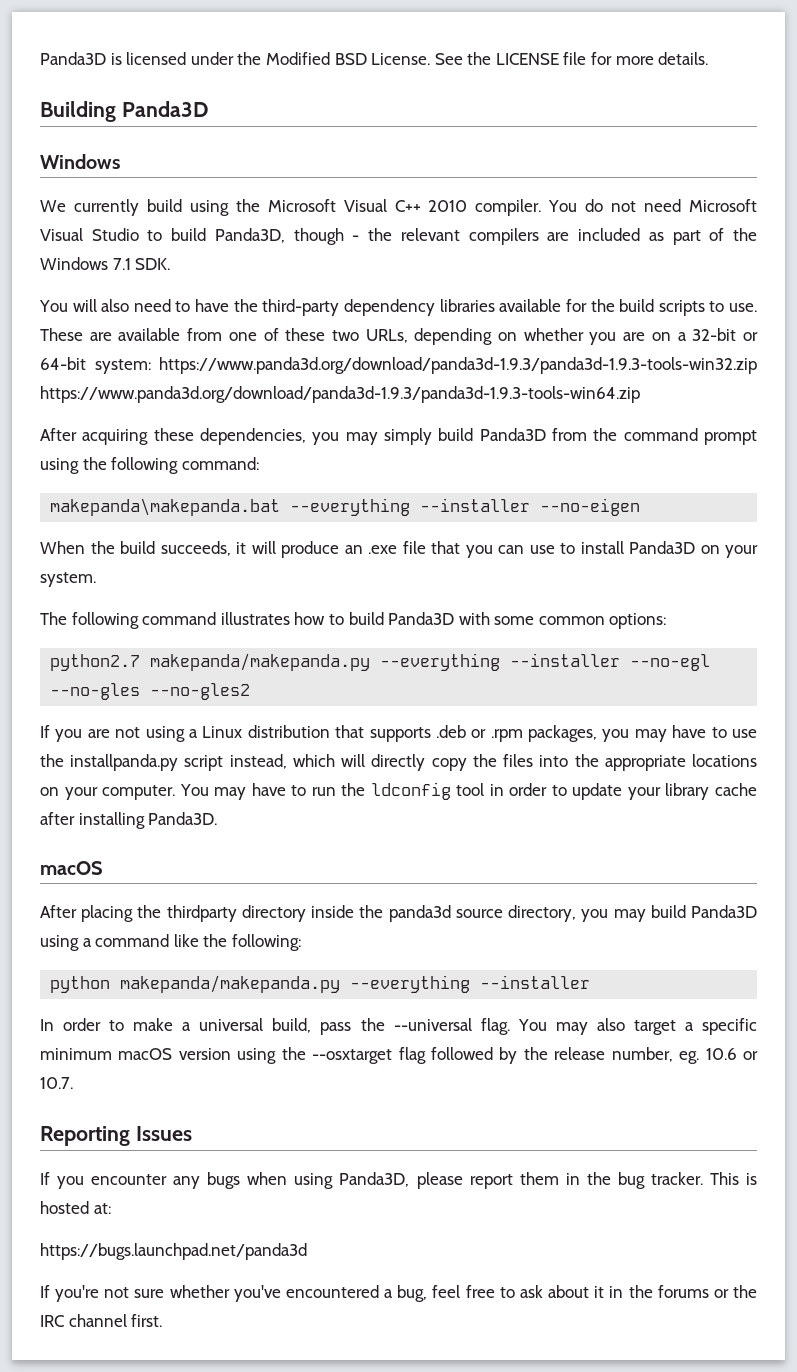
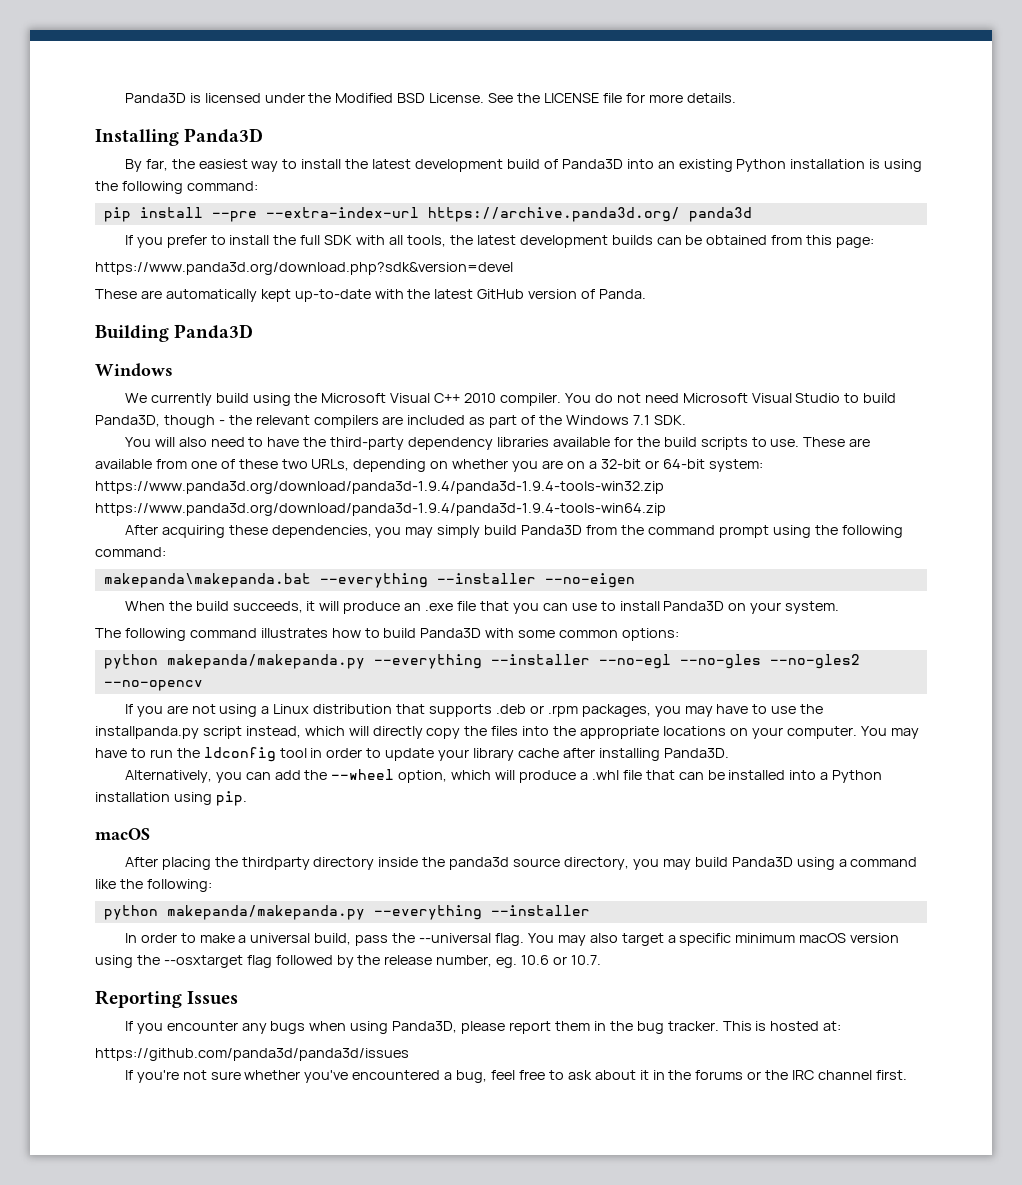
+ Installing Panda3D
+ By far, the easiest way to install the latest development build of Panda3D into an existing Python installation is using the following command:
+ pip install --pre --extra-index-url https://archive.panda3d.org/ panda3d
+ If you prefer to install the full SDK with all tools, the latest development builds can be obtained from this page:
+ https://www.panda3d.org/download.php?sdk&version=devel
+ These are automatically kept up-to-date with the latest GitHub version of Panda.
- These are available from one of these two URLs, depending on whether you are on a 32-bit or 64-bit system: https://www.panda3d.org/download/panda3d-1.9.3/panda3d-1.9.3-tools-win32.zip https://www.panda3d.org/download/panda3d-1.9.3/panda3d-1.9.3-tools-win64.zip
+ These are available from one of these two URLs, depending on whether you are on a 32-bit or 64-bit system: https://www.panda3d.org/download/panda3d-1.9.4/panda3d-1.9.4-tools-win32.zip https://www.panda3d.org/download/panda3d-1.9.4/panda3d-1.9.4-tools-win64.zip
- python2.7 makepanda/makepanda.py --everything --installer --no-egl --no-gles --no-gles2
+ python makepanda/makepanda.py --everything --installer --no-egl --no-gles --no-gles2 --no-opencv
+ Alternatively, you can add the --wheel option, which will produce a .whl file that can be installed into a Python installation using pip.
- https://bugs.launchpad.net/panda3d
+ https://github.com/panda3d/panda3d/issues

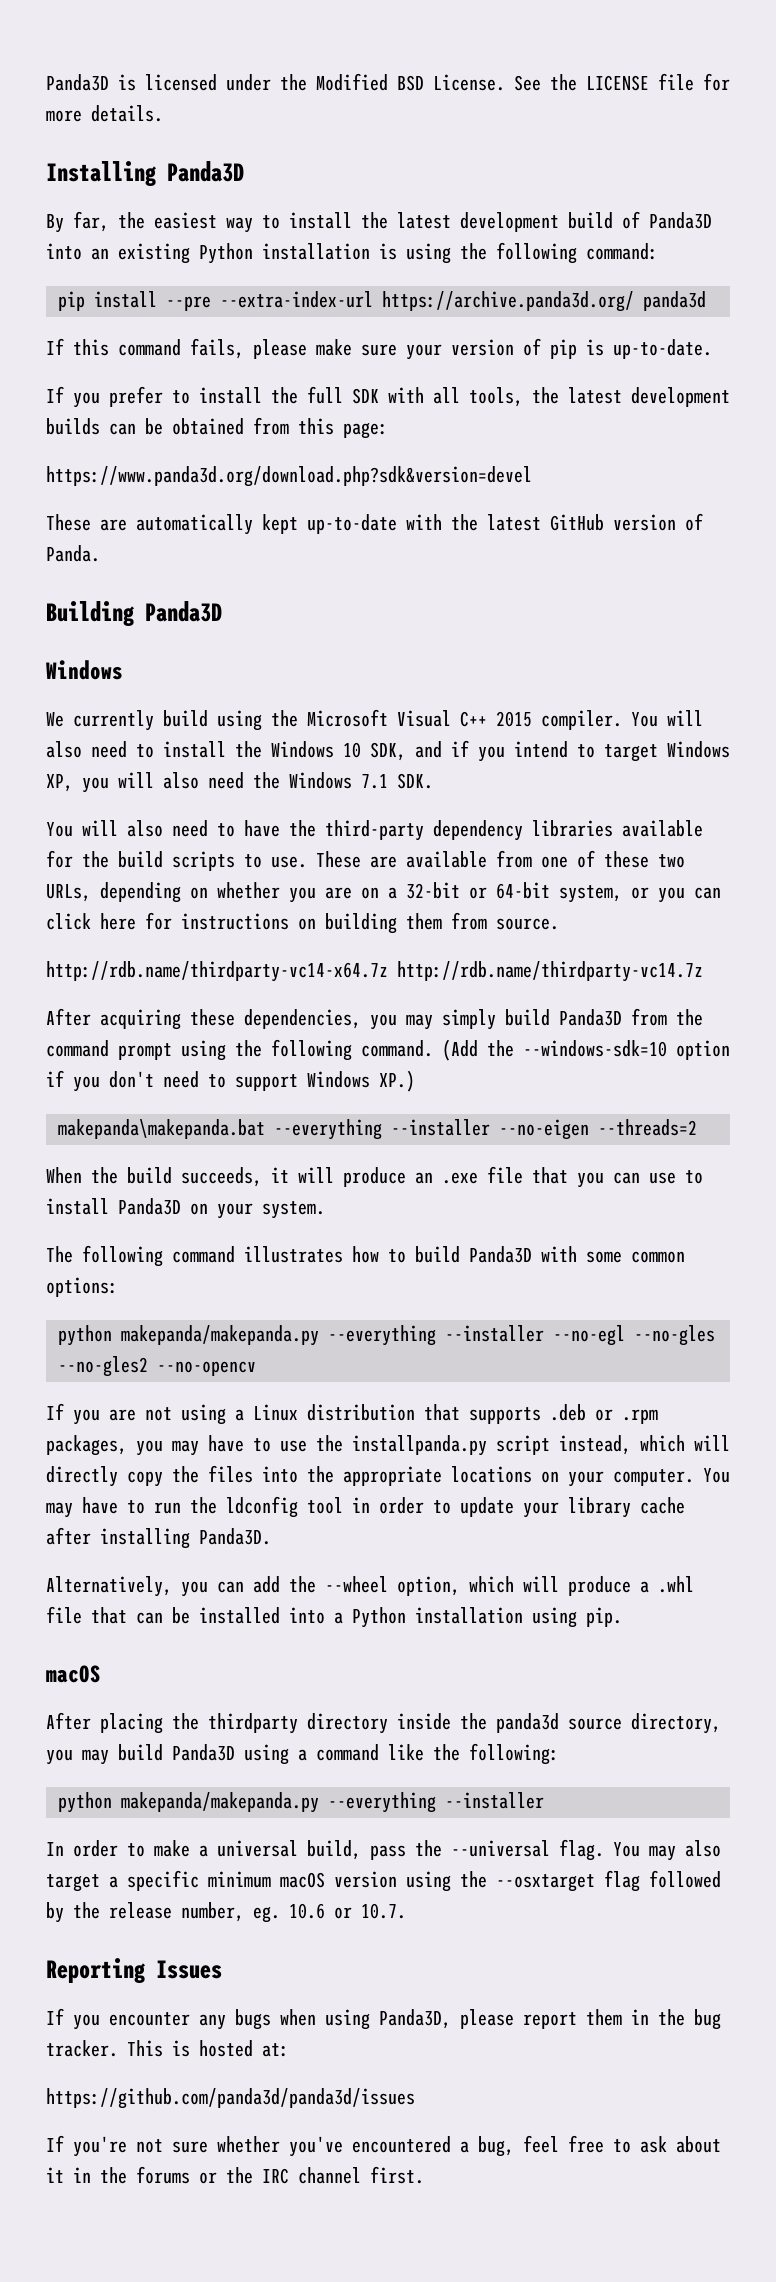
+ If this command fails, please make sure your version of pip is up-to-date.
- We currently build using the Microsoft Visual C++ 2010 compiler.
+ We currently build using the Microsoft Visual C++ 2015 compiler.
- You do not need Microsoft Visual Studio to build Panda3D, though - the relevant compilers are included as part of the Windows 7.1 SDK.
+ You will also need to install the Windows 10 SDK, and if you intend to target Windows XP, you will also need the Windows 7.1 SDK.
- These are available from one of these two URLs, depending on whether you are on a 32-bit or 64-bit system: https://www.panda3d.org/download/panda3d-1.9.4/panda3d-1.9.4-tools-win32.zip https://www.panda3d.org/download/panda3d-1.9.4/panda3d-1.9.4-tools-win64.zip
+ These are available from one of these two URLs, depending on whether you are on a 32-bit or 64-bit system, or you can click here for instructions on building them from source.
+ http://rdb.name/thirdparty-vc14-x64.7z http://rdb.name/thirdparty-vc14.7z
- After acquiring these dependencies, you may simply build Panda3D from the command prompt using the following command:
+ After acquiring these dependencies, you may simply build Panda3D from the command prompt using the following command. (Add the --windows-sdk=10 option if you don't need to support Windows XP.)
- makepanda\makepanda.bat --everything --installer --no-eigen
+ makepanda\makepanda.bat --everything --installer --no-eigen --threads=2

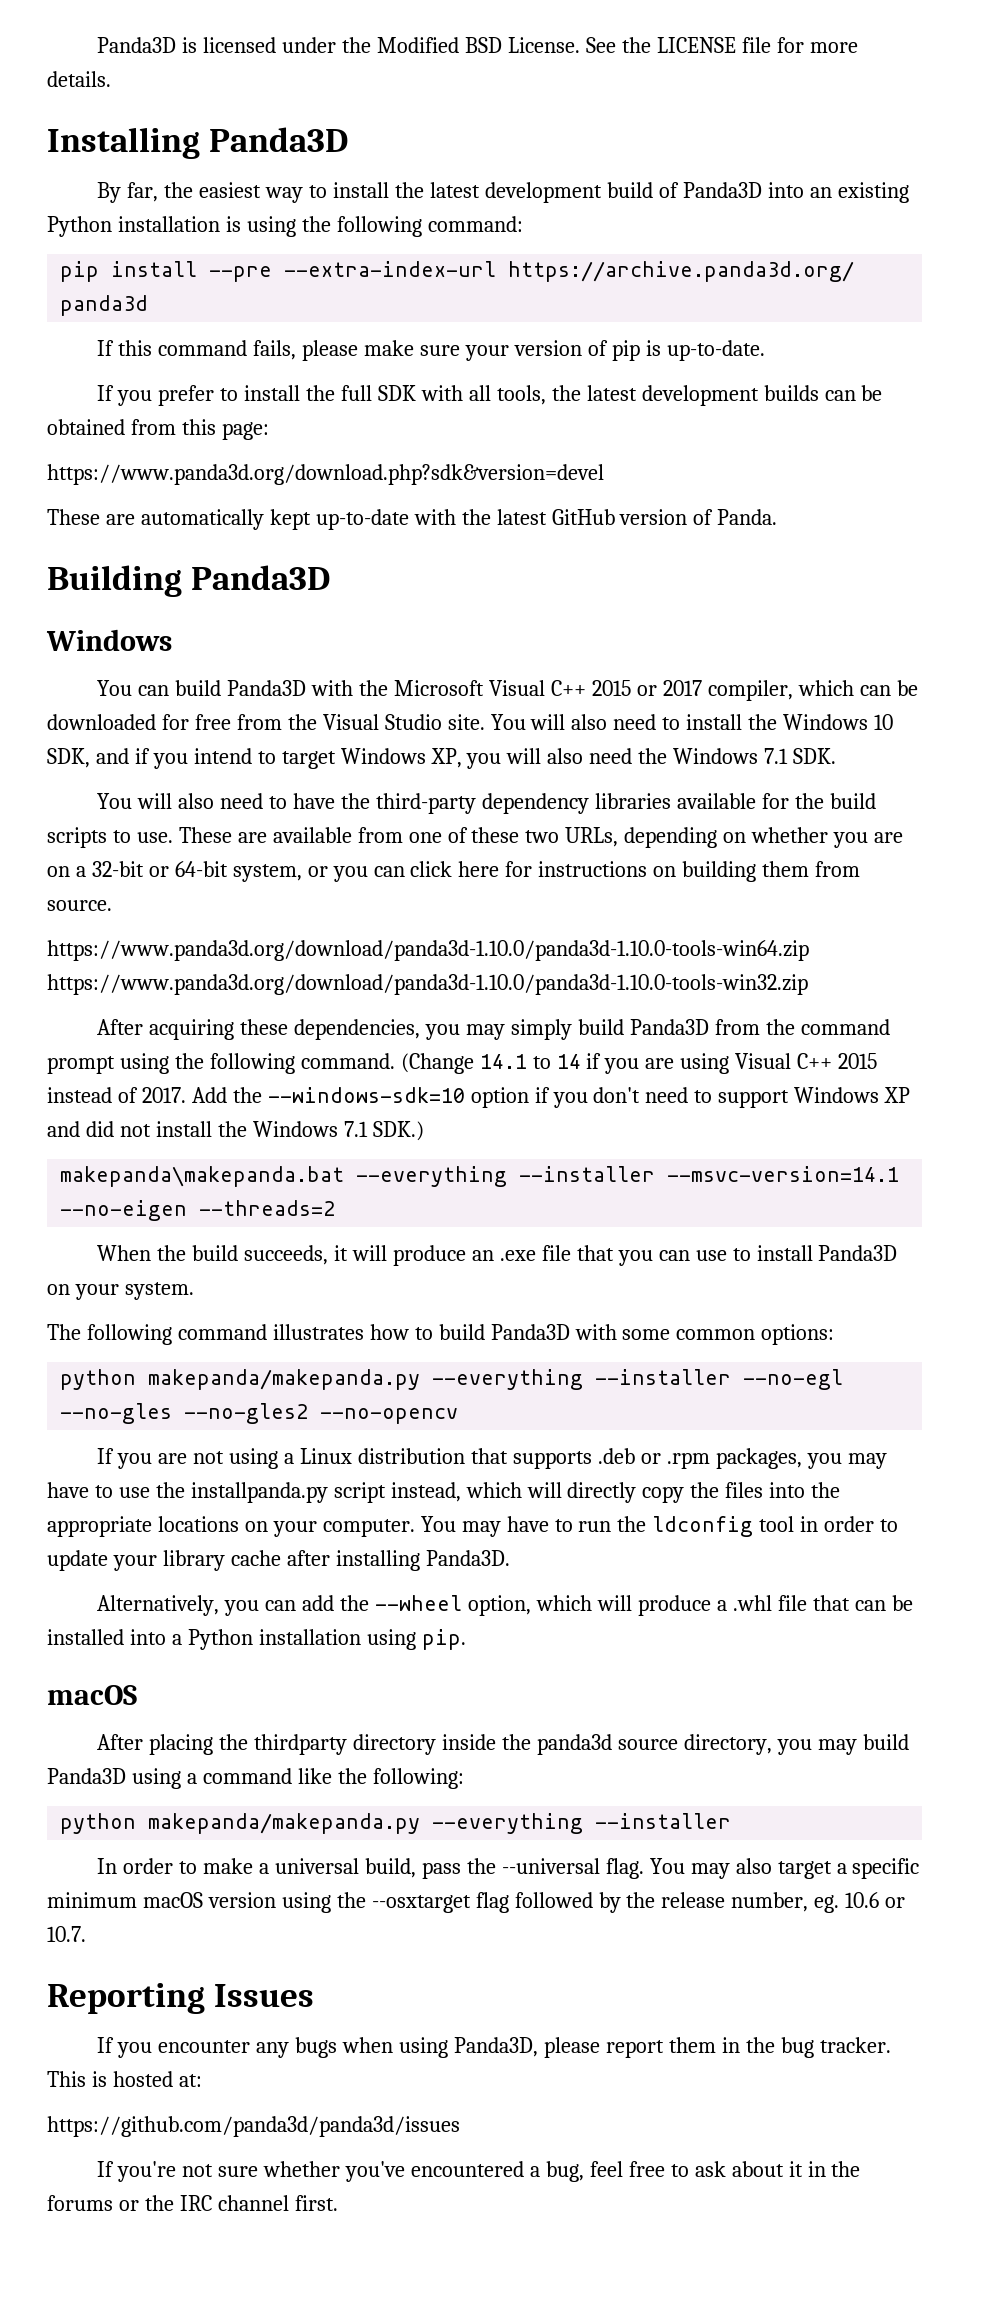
- We currently build using the Microsoft Visual C++ 2015 compiler.
+ You can build Panda3D with the Microsoft Visual C++ 2015 or 2017 compiler, which can be downloaded for free from the Visual Studio site.
- http://rdb.name/thirdparty-vc14-x64.7z http://rdb.name/thirdparty-vc14.7z
+ https://www.panda3d.org/download/panda3d-1.10.0/panda3d-1.10.0-tools-win64.zip https://www.panda3d.org/download/panda3d-1.10.0/panda3d-1.10.0-tools-win32.zip
- (Add the --windows-sdk=10 option if you don't need to support Windows XP.)
+ (Change 14.1 to 14 if you are using Visual C++ 2015 instead of 2017. Add the --windows-sdk=10 option if you don't need to support Windows XP and did not install the Windows 7.1 SDK.)
- makepanda\makepanda.bat --everything --installer --no-eigen --threads=2
+ makepanda\makepanda.bat --everything --installer --msvc-version=14.1 --no-eigen --threads=2

